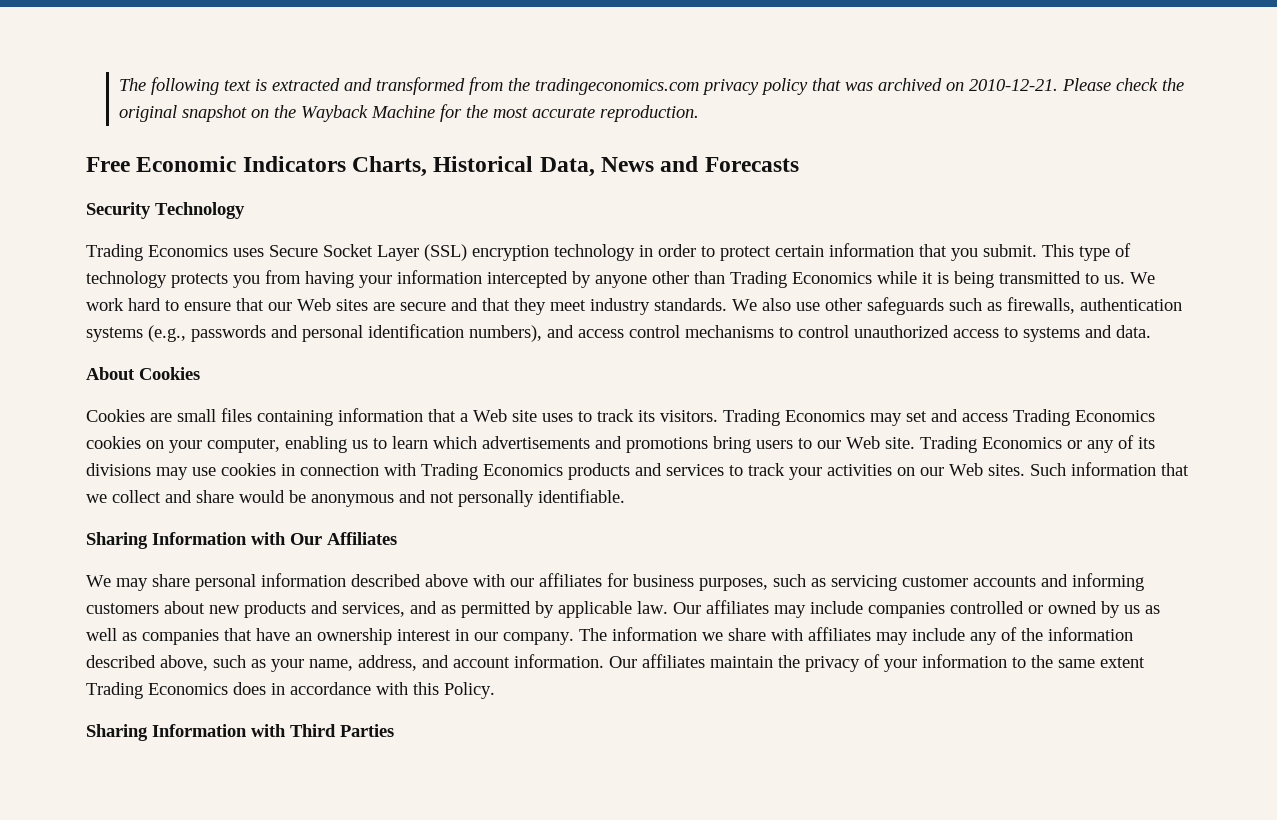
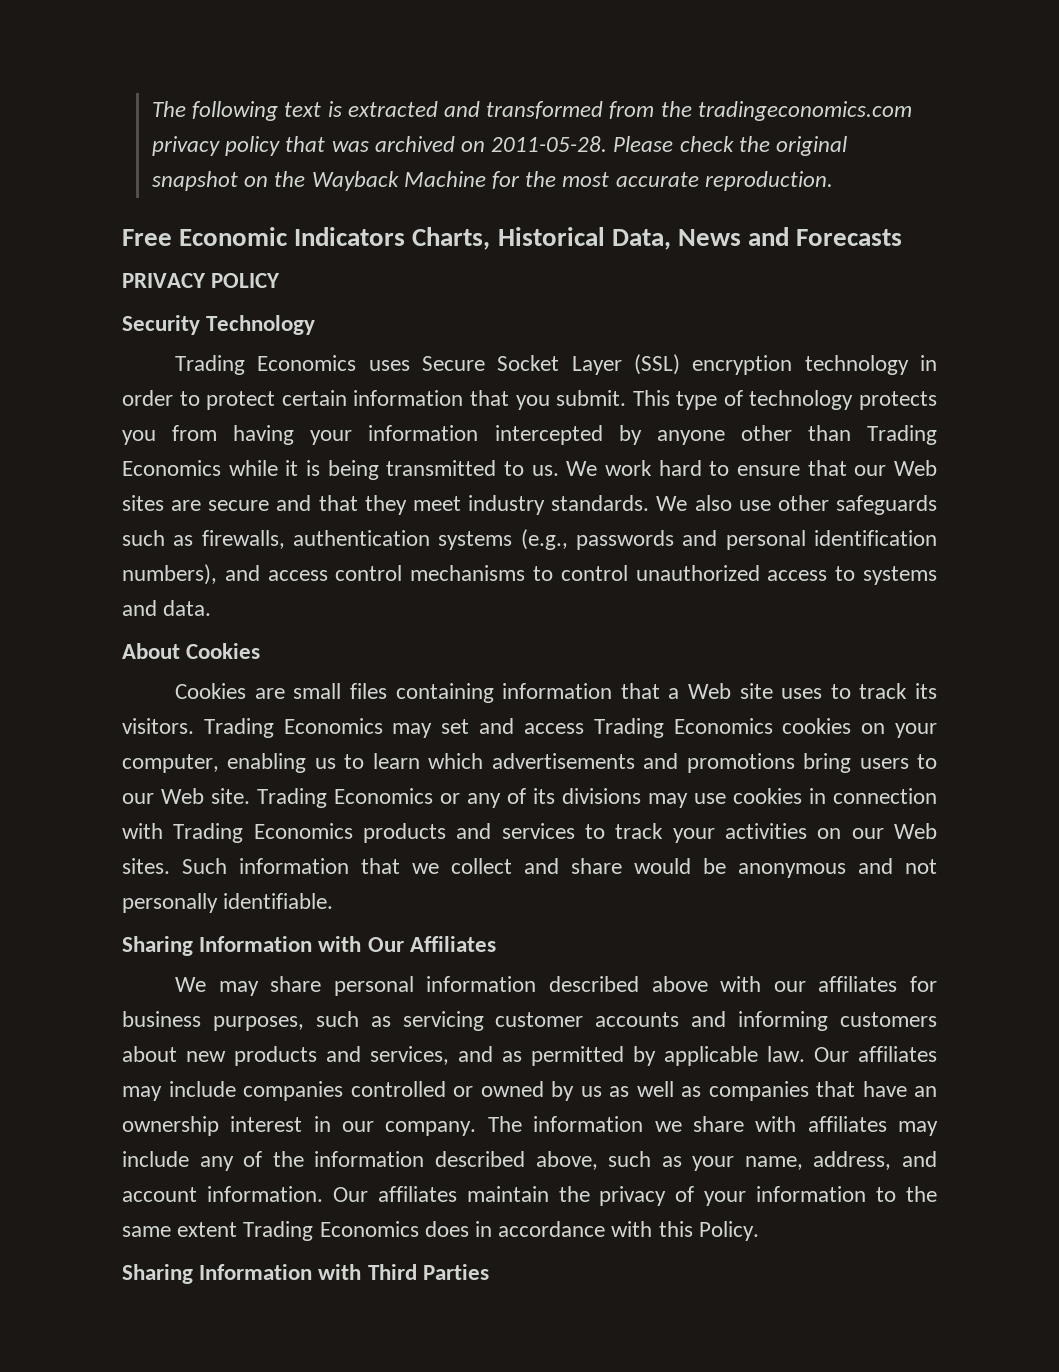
- The following text is extracted and transformed from the tradingeconomics.com privacy policy that was archived on 2010-12-21.
+ The following text is extracted and transformed from the tradingeconomics.com privacy policy that was archived on 2011-05-28.
+ PRIVACY POLICY

